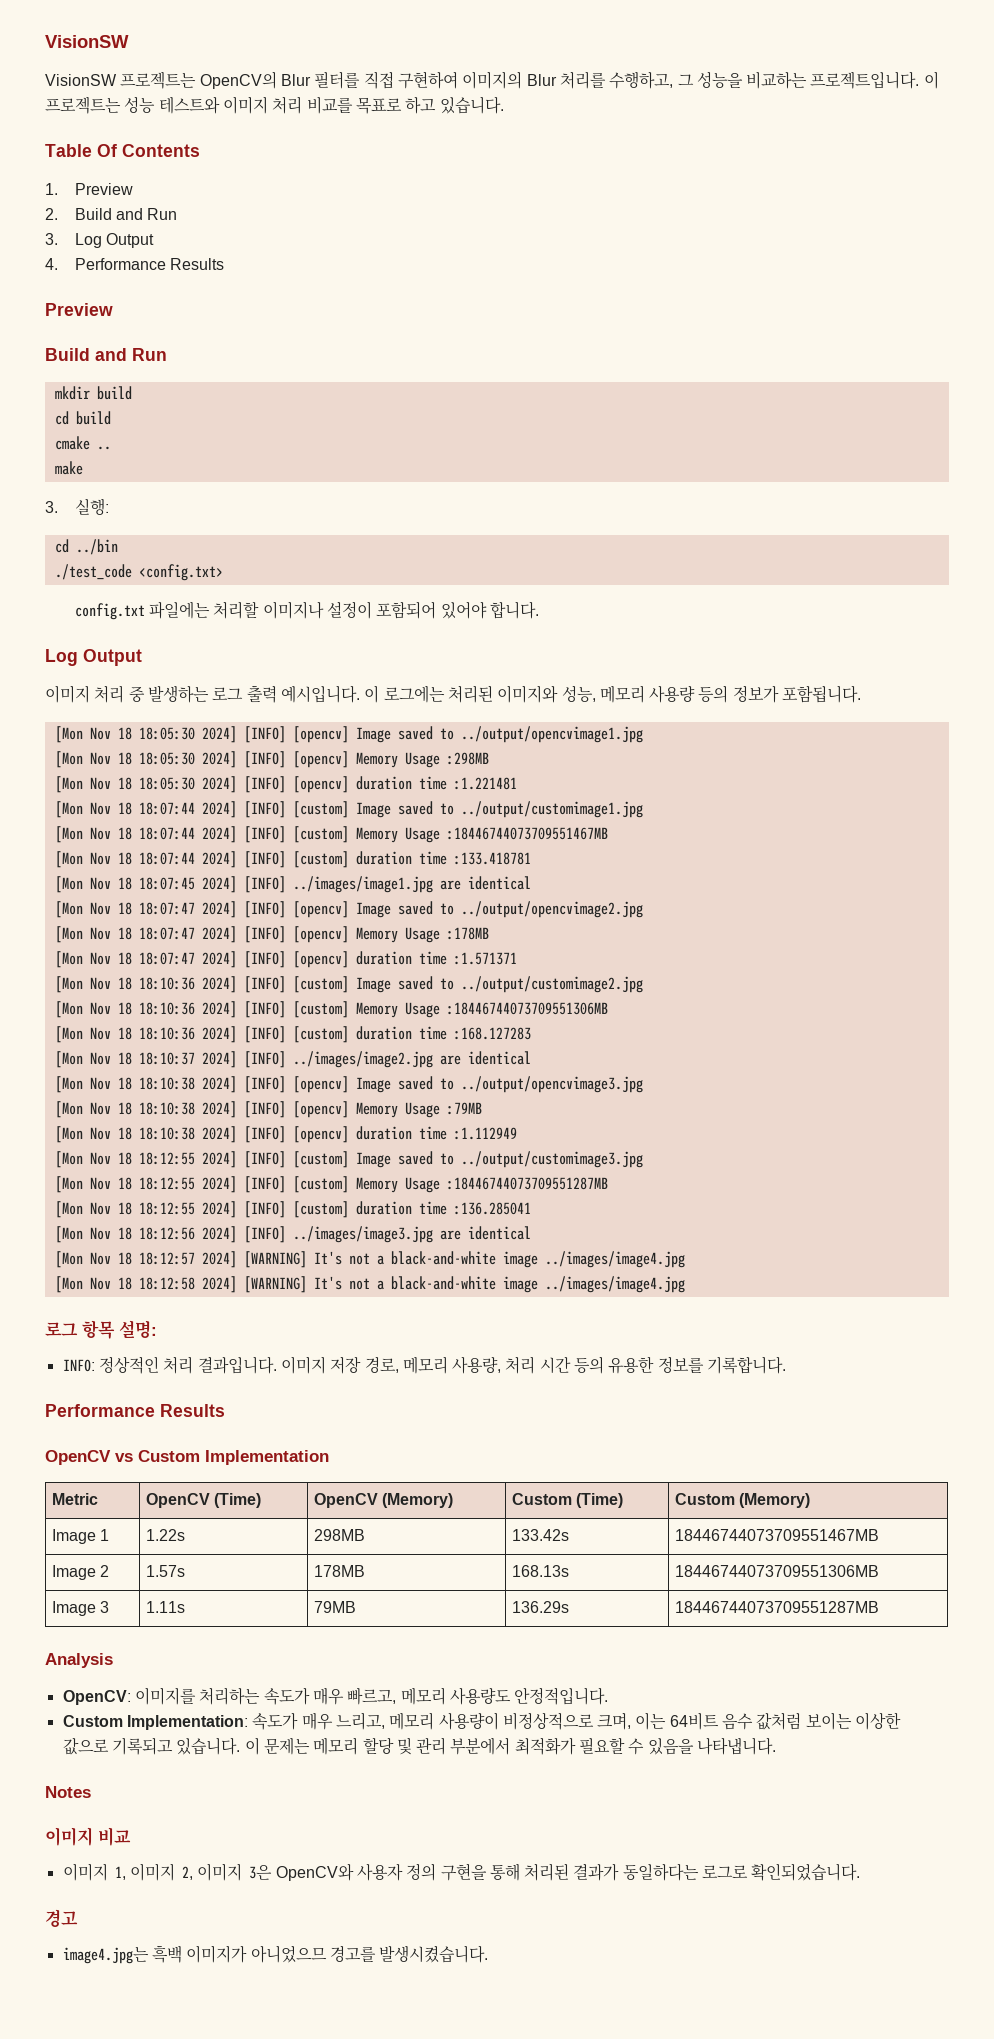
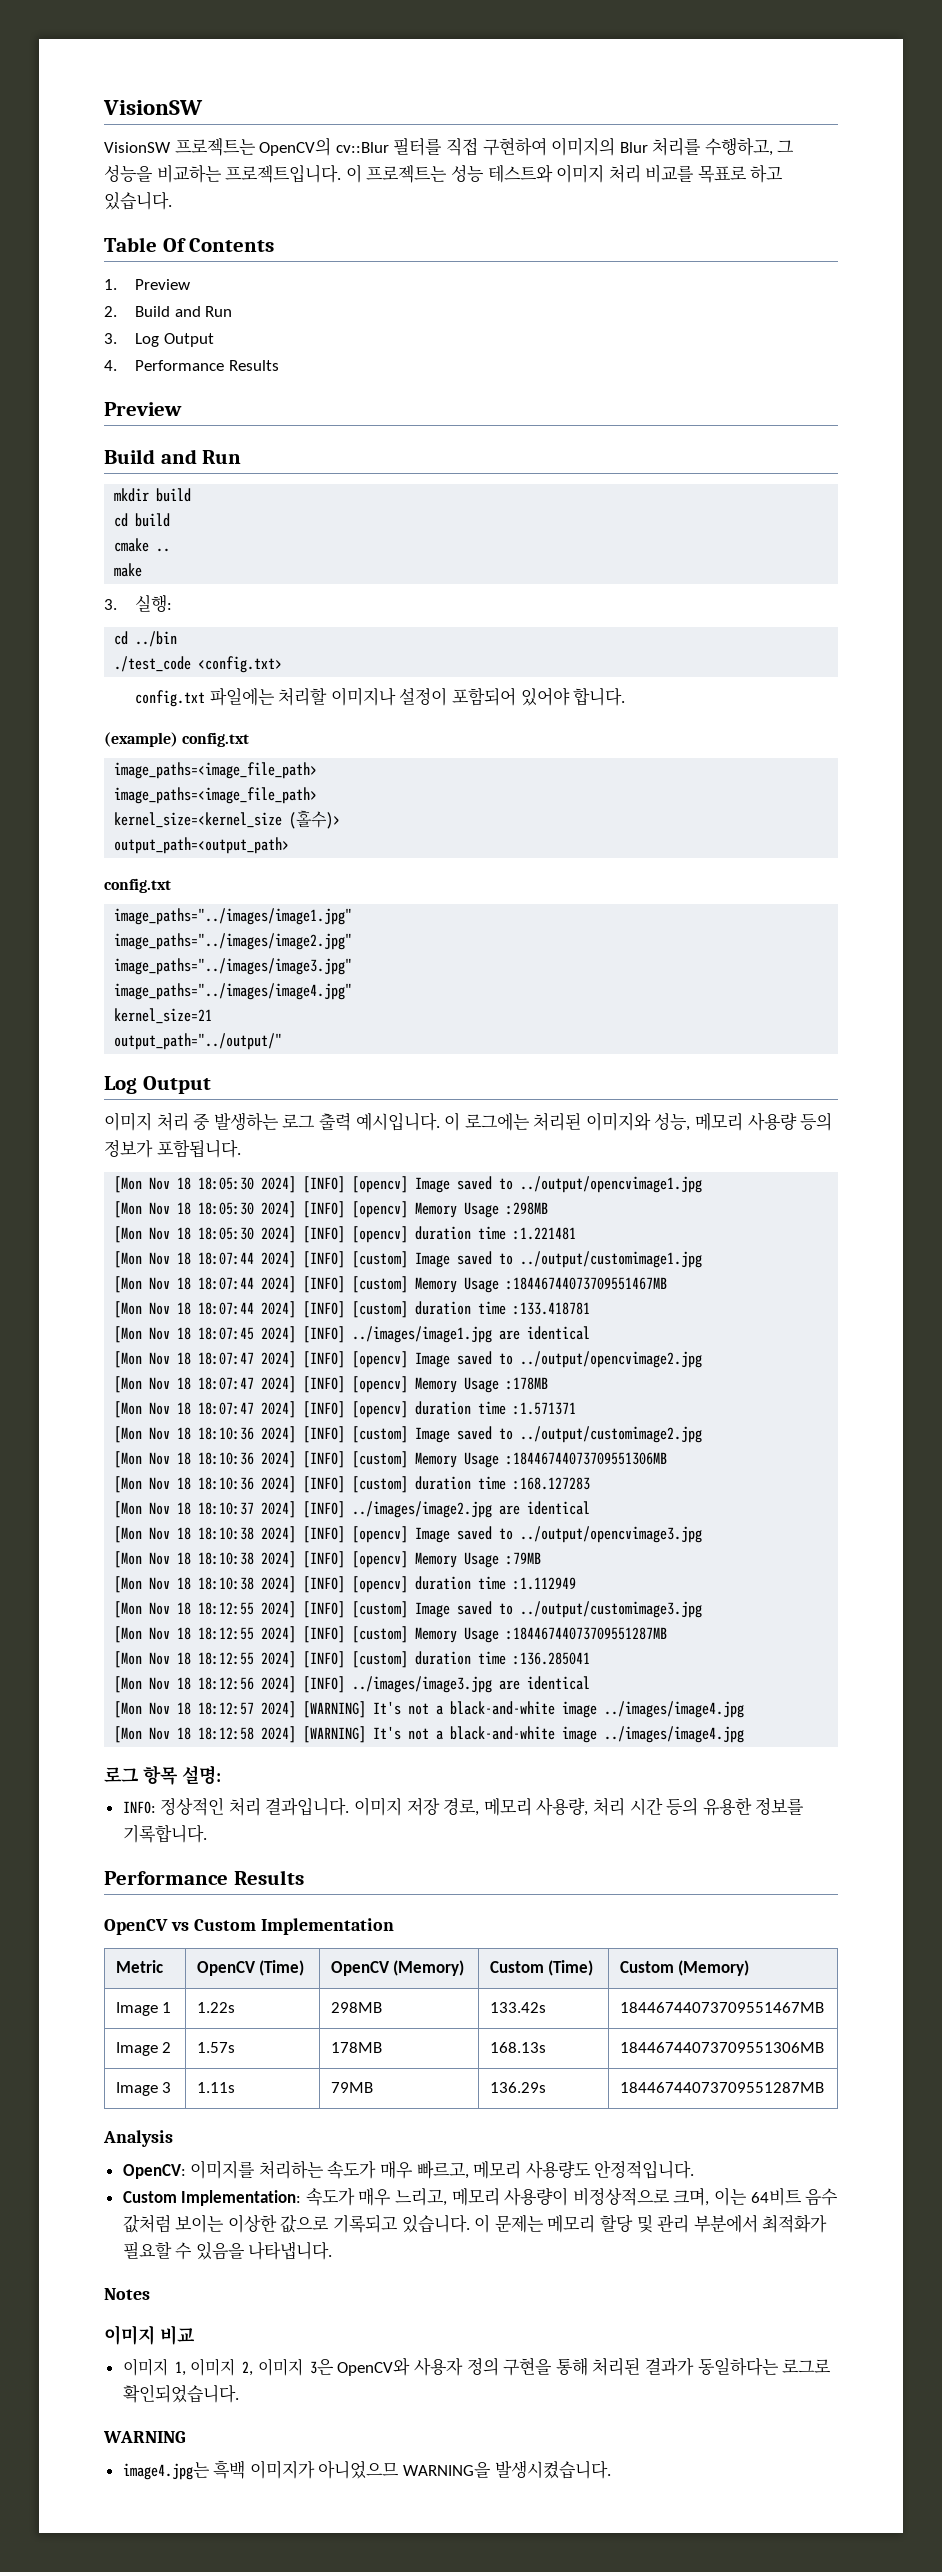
- VisionSW 프로젝트는 OpenCV의 Blur 필터를 직접 구현하여 이미지의 Blur 처리를 수행하고, 그 성능을 비교하는 프로젝트입니다.
+ VisionSW 프로젝트는 OpenCV의 cv::Blur 필터를 직접 구현하여 이미지의 Blur 처리를 수행하고, 그 성능을 비교하는 프로젝트입니다.
+ (example) config.txt
+ image_paths=<image_file_path>
+ image_paths=<image_file_path>
+ kernel_size=<kernel_size (홀수)>
+ output_path=<output_path>
+ config.txt
+ image_paths="../images/image1.jpg"
+ image_paths="../images/image2.jpg"
+ image_paths="../images/image3.jpg"
+ image_paths="../images/image4.jpg"
+ kernel_size=21
+ output_path="../output/"
- 경고
+ WARNING
- image4.jpg는 흑백 이미지가 아니었으므 경고를 발생시켰습니다.
+ image4.jpg는 흑백 이미지가 아니었으므 WARNING을 발생시켰습니다.

